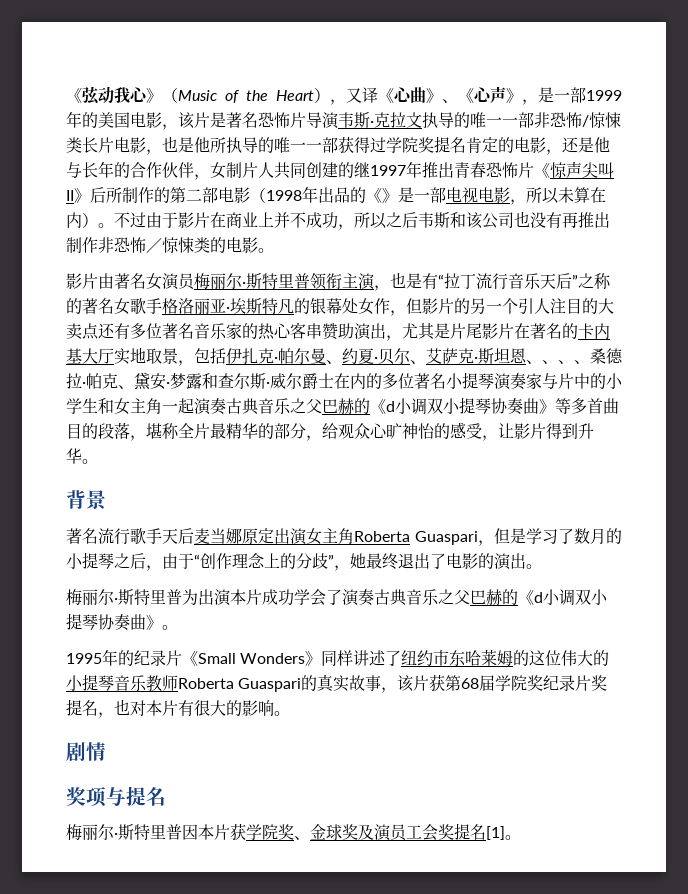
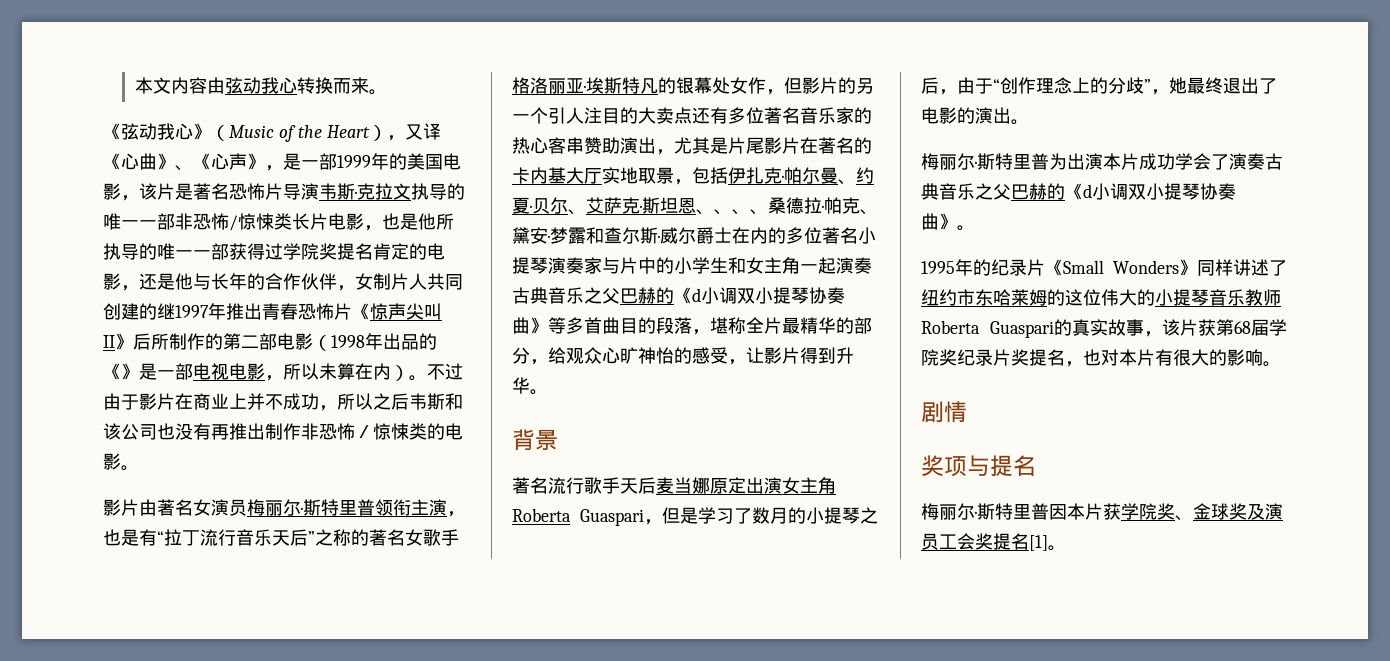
+ 本文内容由弦动我心转换而来。

